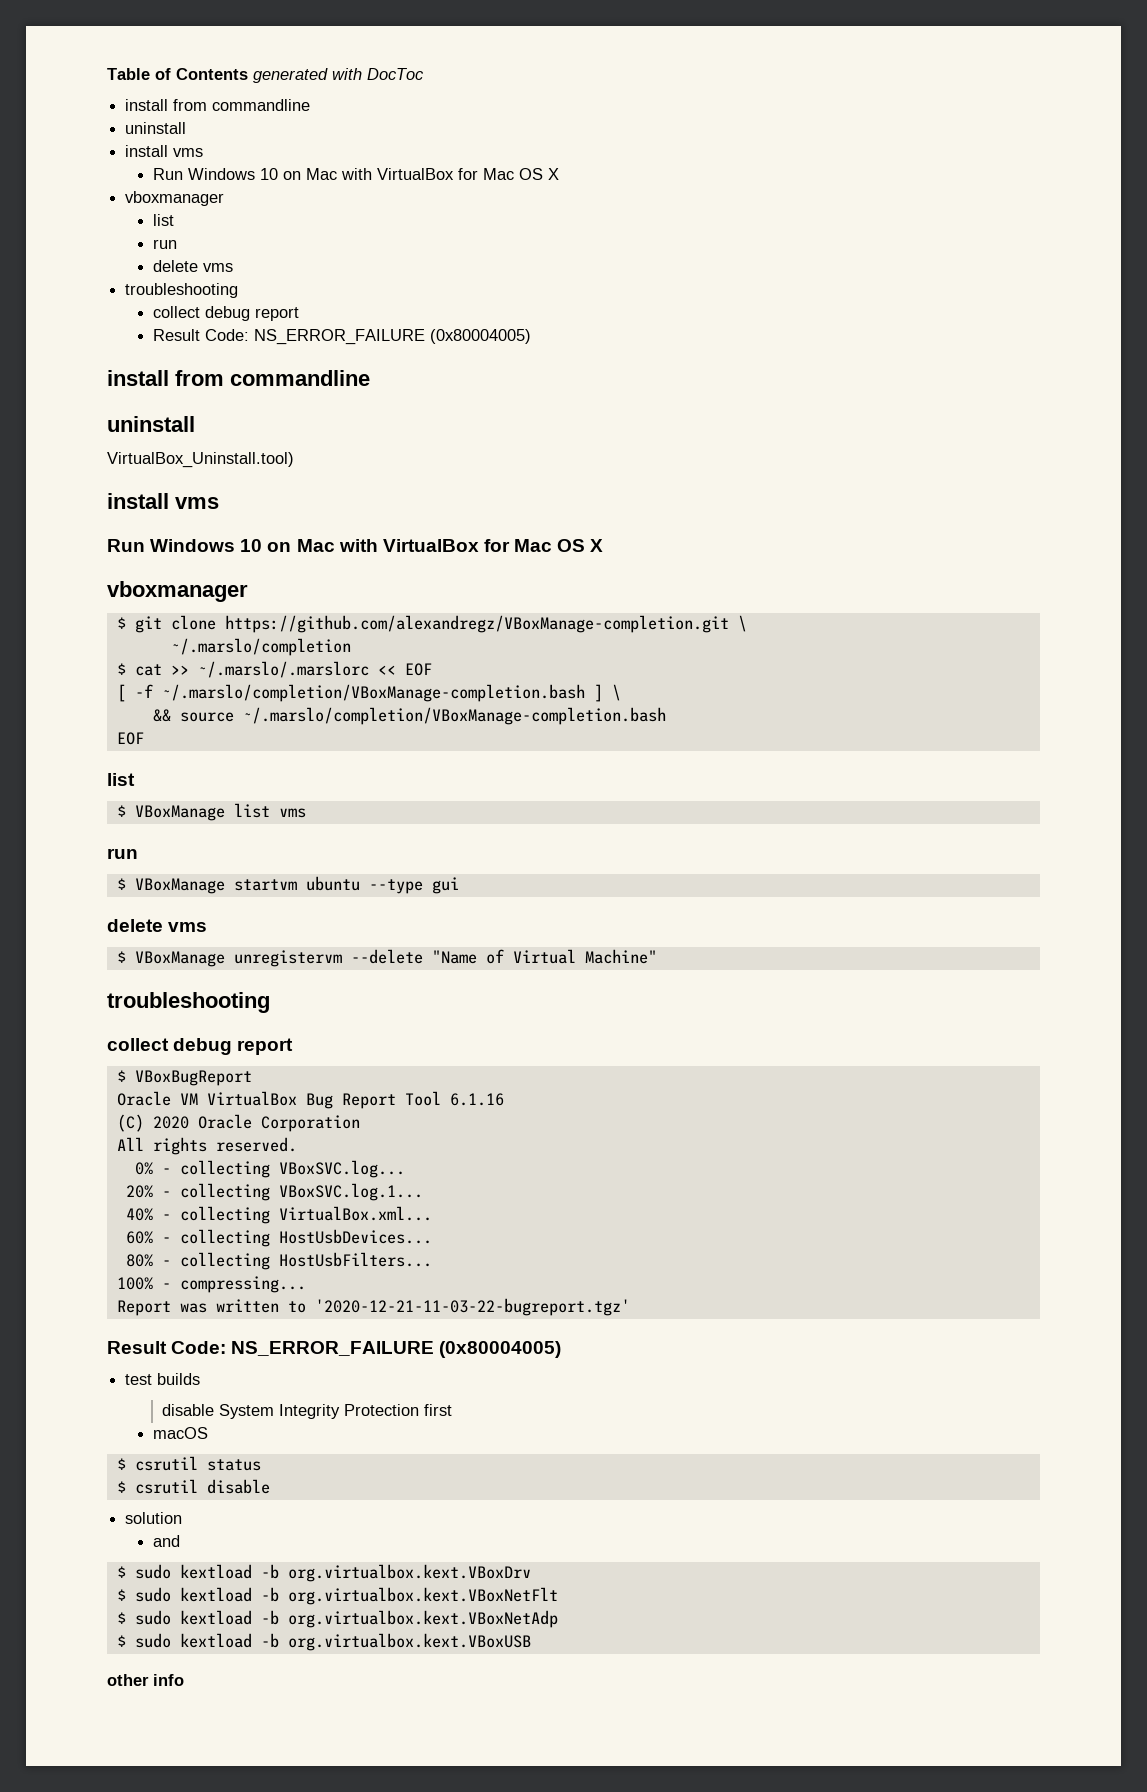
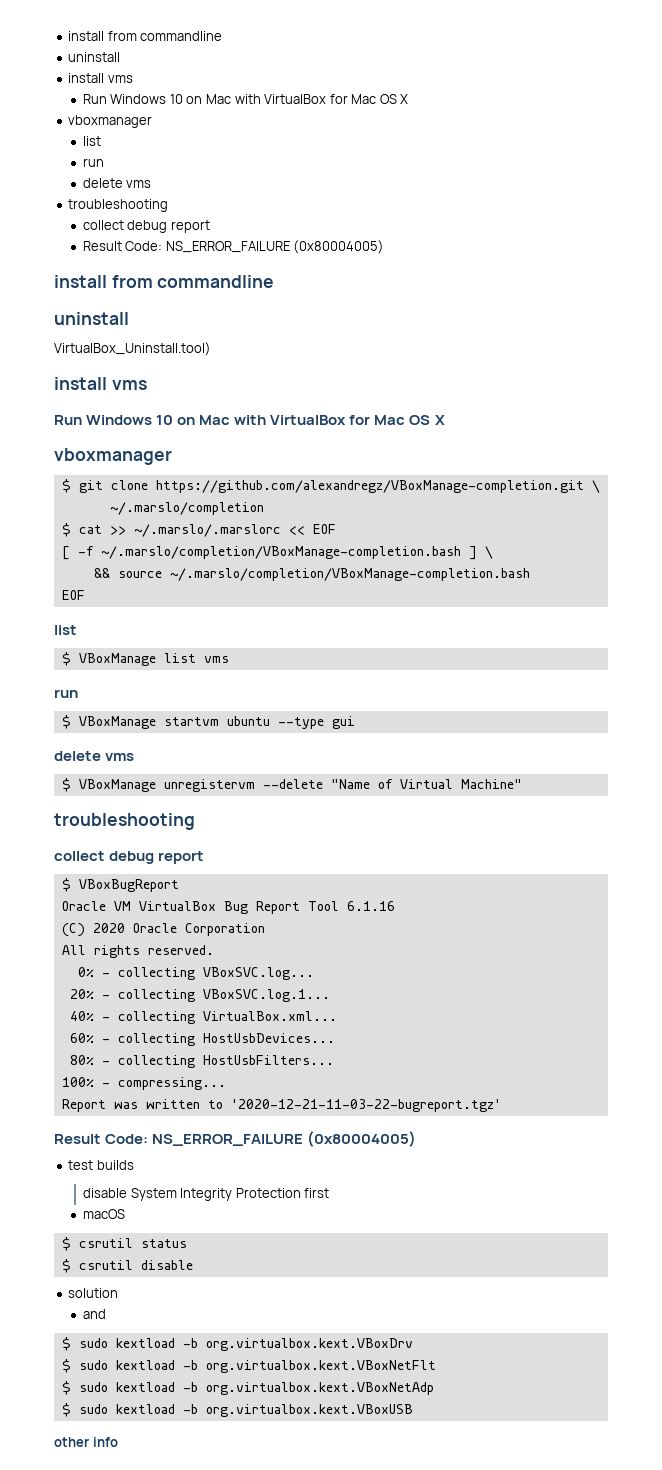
- Table of Contents generated with DocToc

